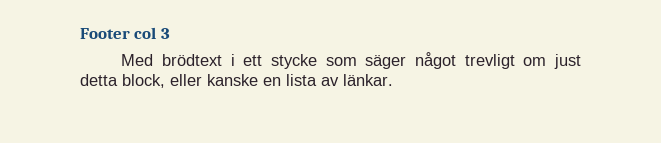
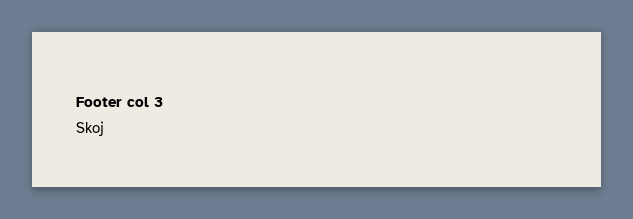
- Med brödtext i ett stycke som säger något trevligt om just detta block, eller kanske en lista av länkar.
+ Skoj

